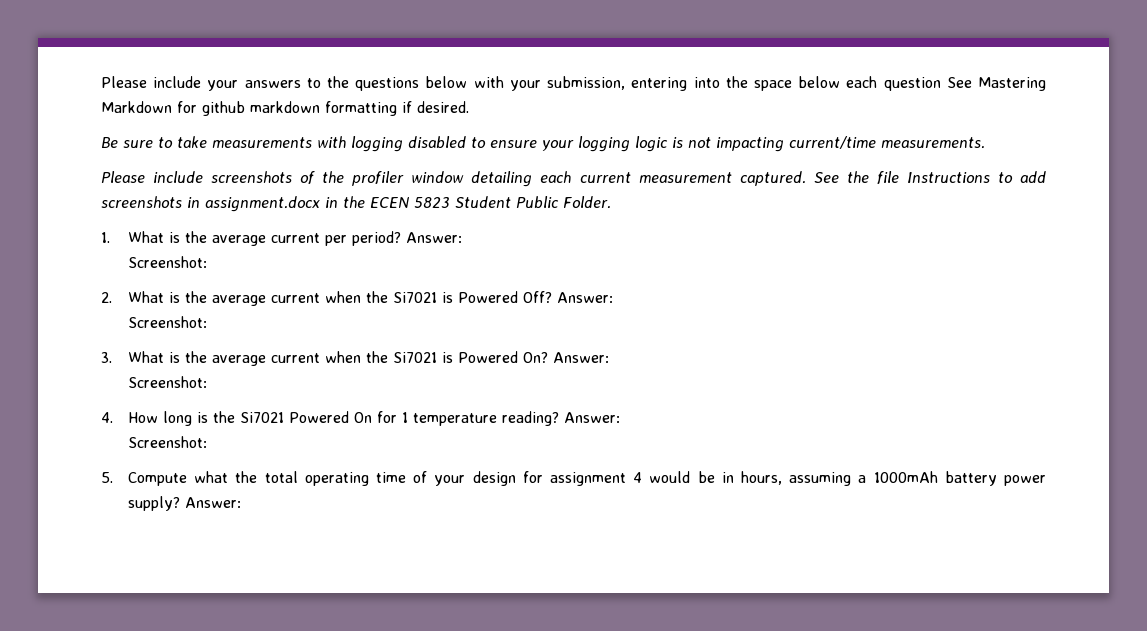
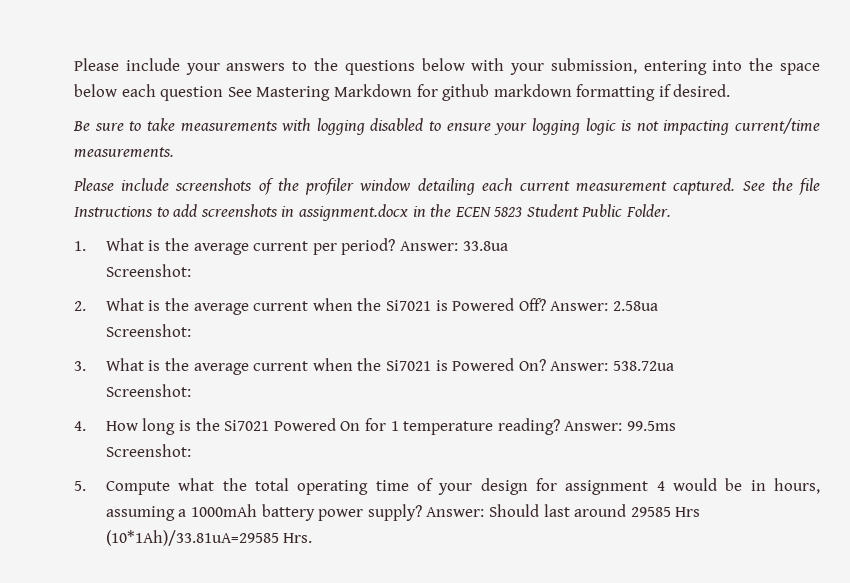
- 1. What is the average current per period? Answer:
+ 1. What is the average current per period? Answer: 33.8ua
- 2. What is the average current when the Si7021 is Powered Off? Answer:
+ 2. What is the average current when the Si7021 is Powered Off? Answer: 2.58ua
- 3. What is the average current when the Si7021 is Powered On? Answer:
+ 3. What is the average current when the Si7021 is Powered On? Answer: 538.72ua
- 4. How long is the Si7021 Powered On for 1 temperature reading? Answer:
+ 4. How long is the Si7021 Powered On for 1 temperature reading? Answer: 99.5ms
- 5. Compute what the total operating time of your design for assignment 4 would be in hours, assuming a 1000mAh battery power supply? Answer:
+ 5. Compute what the total operating time of your design for assignment 4 would be in hours, assuming a 1000mAh battery power supply? Answer: Should last around 29585 Hrs (10*1Ah)/33.81uA=29585 Hrs.

